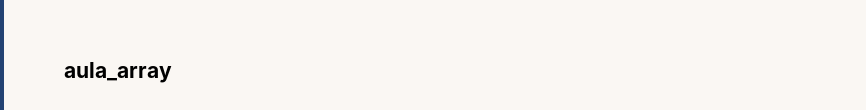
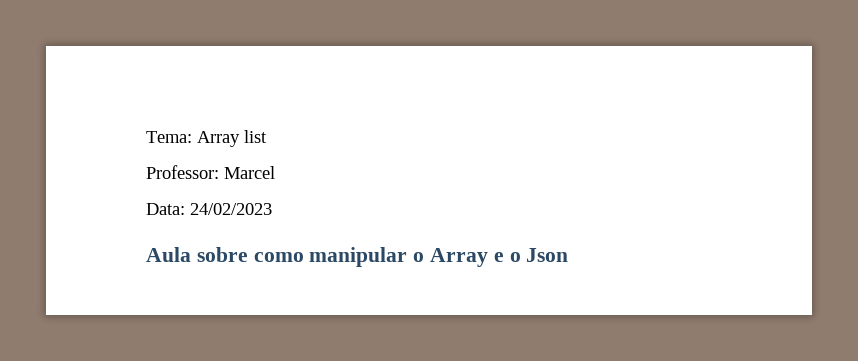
- aula_array
+ Tema: Array list
+ Professor: Marcel
+ Data: 24/02/2023
+ Aula sobre como manipular o Array e o Json

